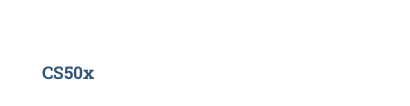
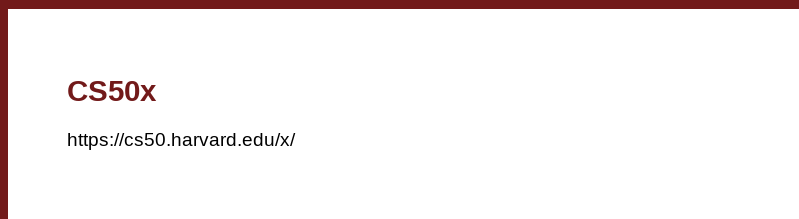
+ https://cs50.harvard.edu/x/

